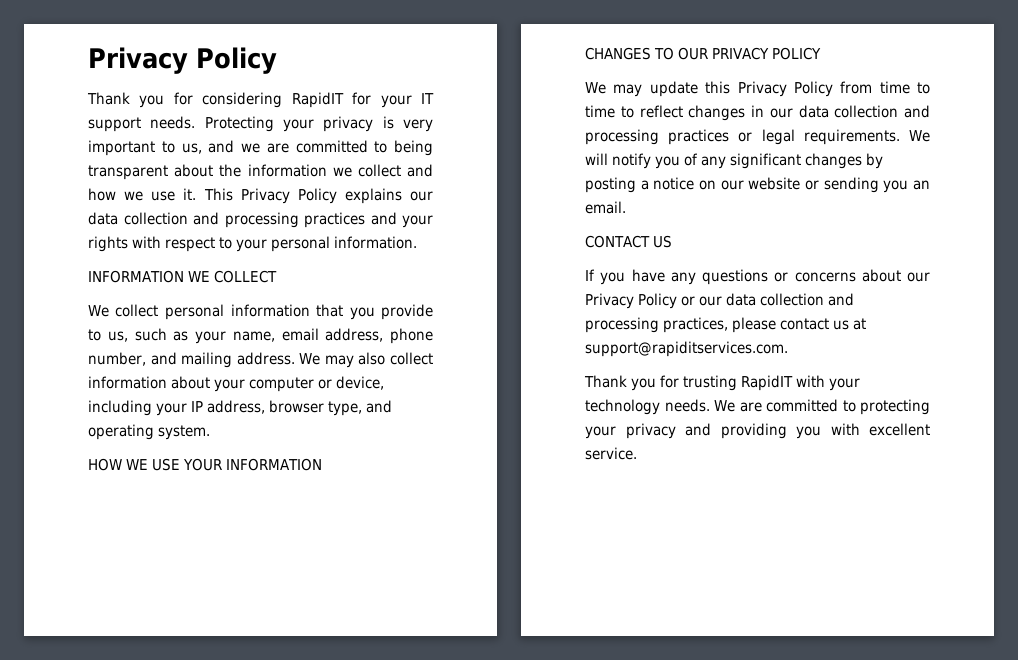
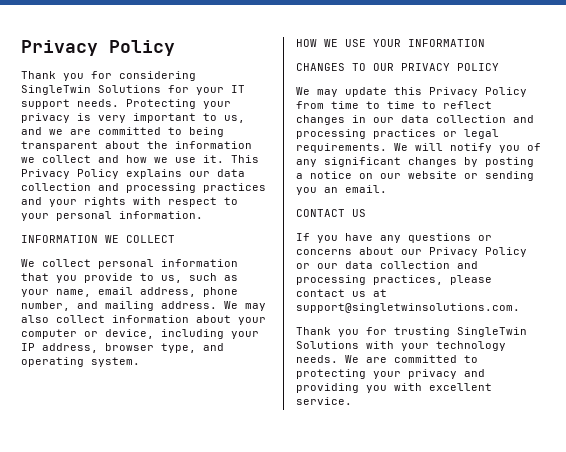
- Thank you for considering RapidIT for your IT support needs.
+ Thank you for considering SingleTwin Solutions for your IT support needs.
- If you have any questions or concerns about our Privacy Policy or our data collection and processing practices, please contact us at support@rapiditservices.com.
+ If you have any questions or concerns about our Privacy Policy or our data collection and processing practices, please contact us at support@singletwinsolutions.com.
- Thank you for trusting RapidIT with your technology needs.
+ Thank you for trusting SingleTwin Solutions with your technology needs.

